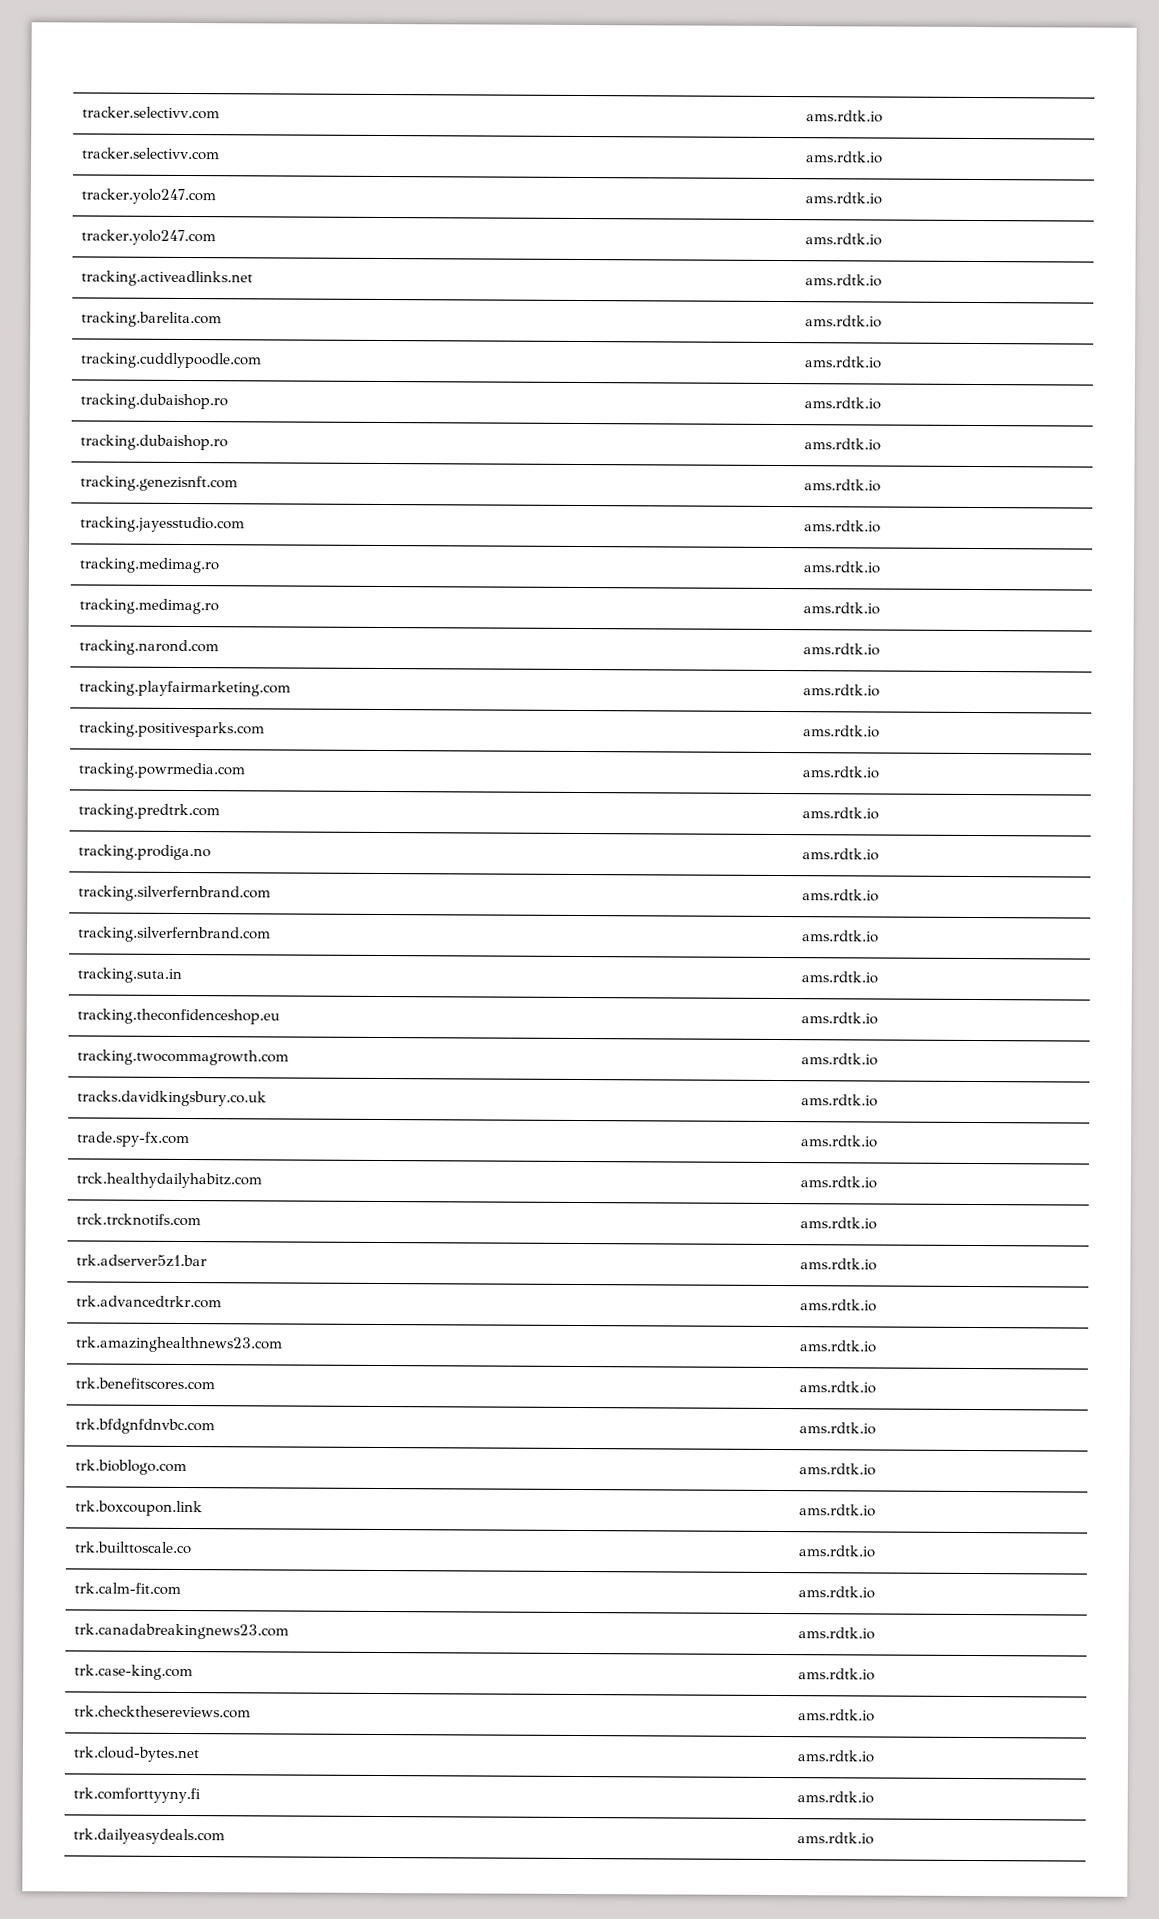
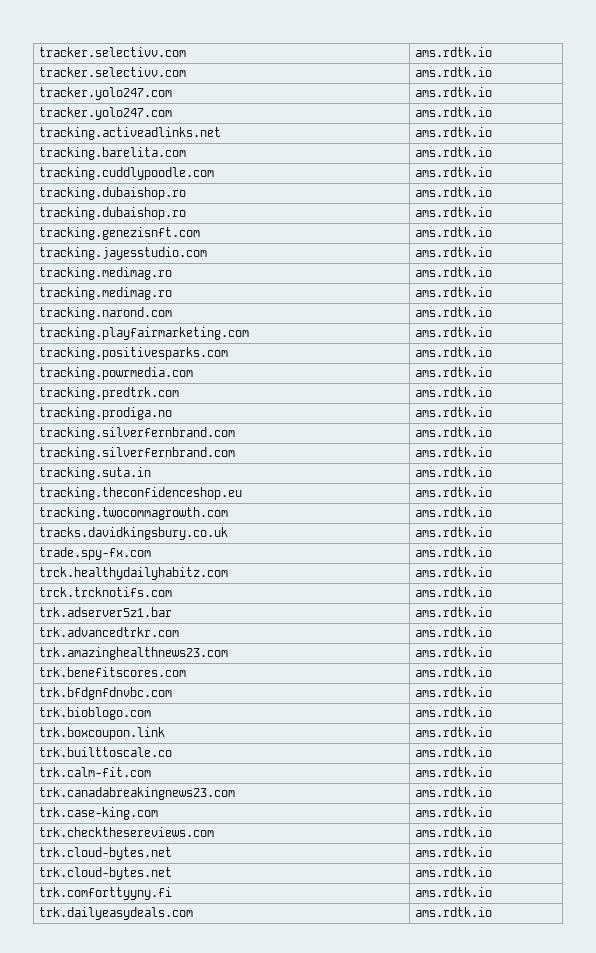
  trk.checkthesereviews.com | ams.rdtk.io
+ trk.cloud-bytes.net | ams.rdtk.io

